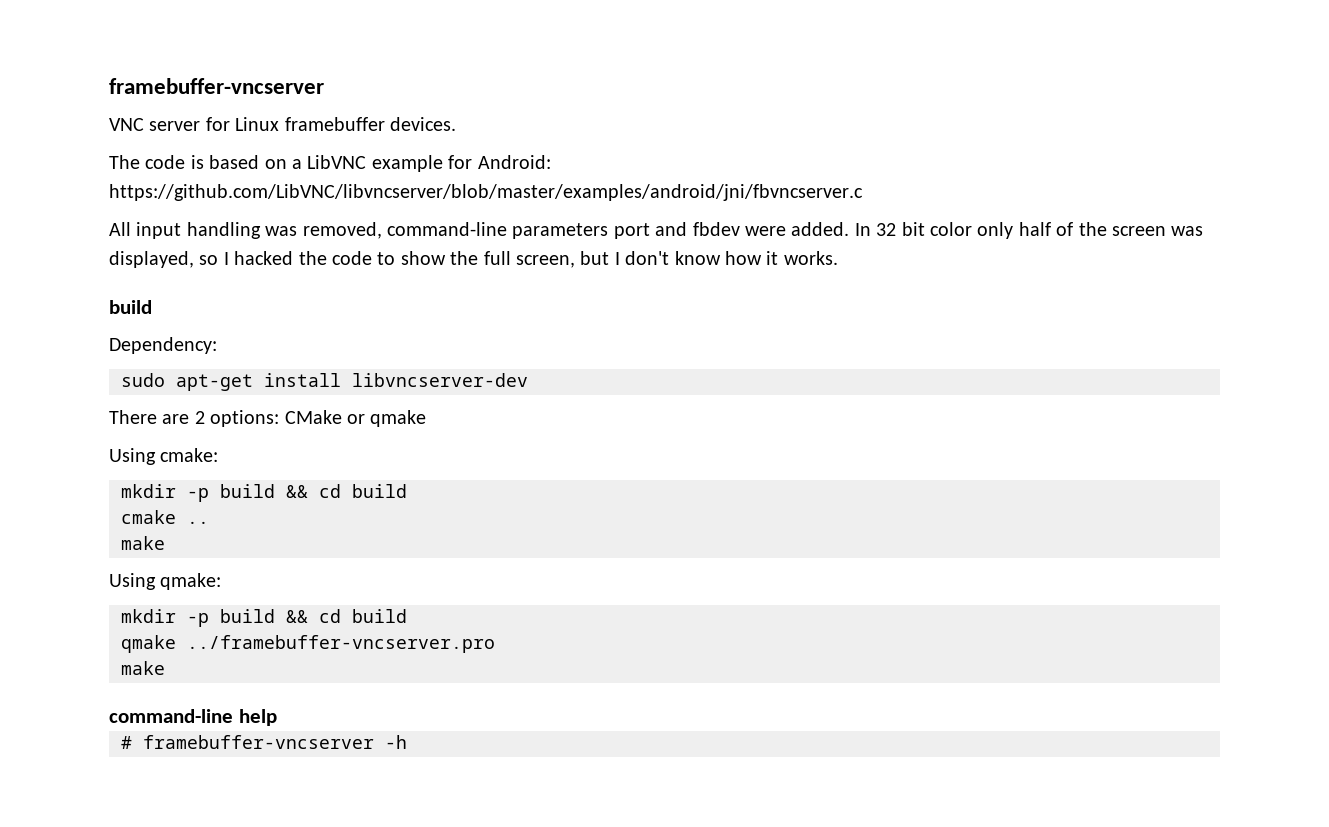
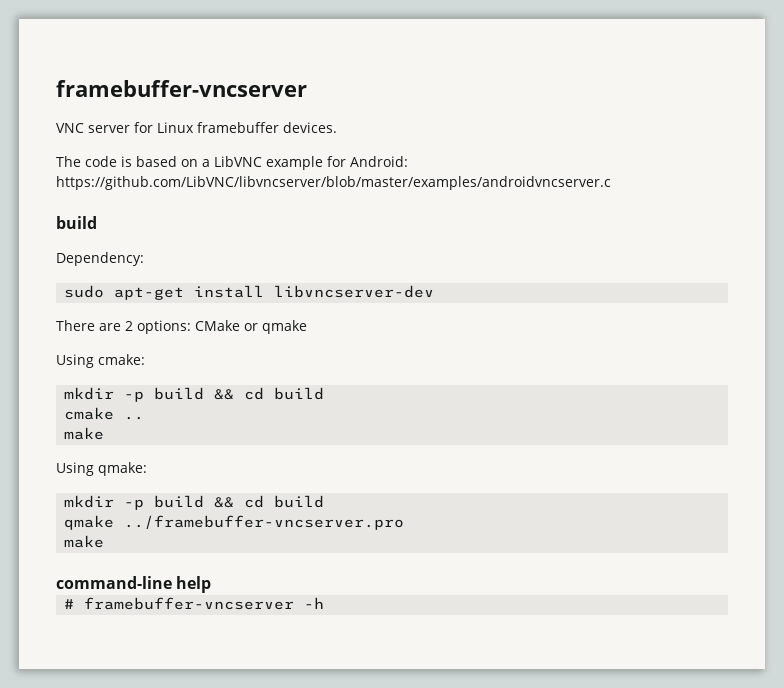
- The code is based on a LibVNC example for Android: https://github.com/LibVNC/libvncserver/blob/master/examples/android/jni/fbvncserver.c
- All input handling was removed, command-line parameters port and fbdev were added. In 32 bit color only half of the screen was displayed, so I hacked the code to show the full screen, but I don't know how it works.
+ The code is based on a LibVNC example for Android: https://github.com/LibVNC/libvncserver/blob/master/examples/androidvncserver.c

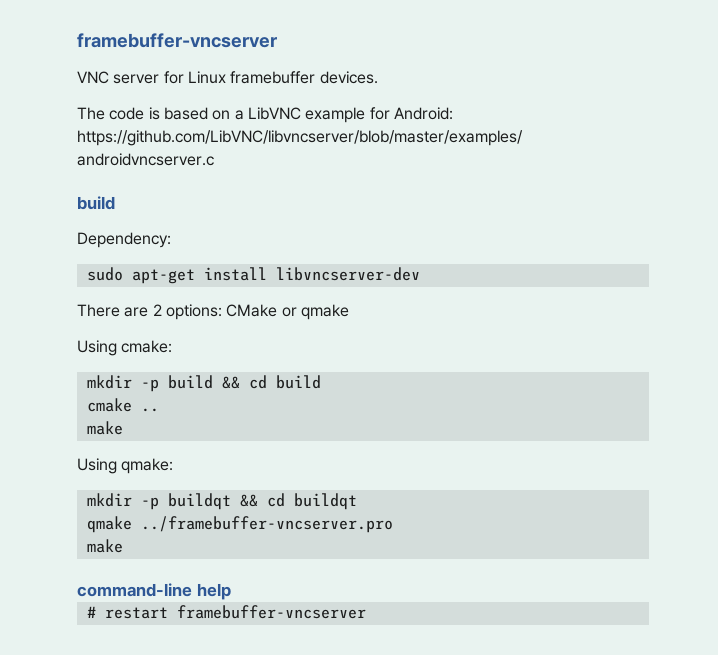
  Using qmake:
- mkdir -p build && cd build
+ mkdir -p buildqt && cd buildqt
- # framebuffer-vncserver -h
+ # restart framebuffer-vncserver

